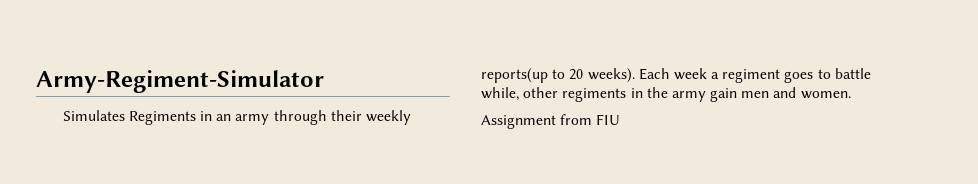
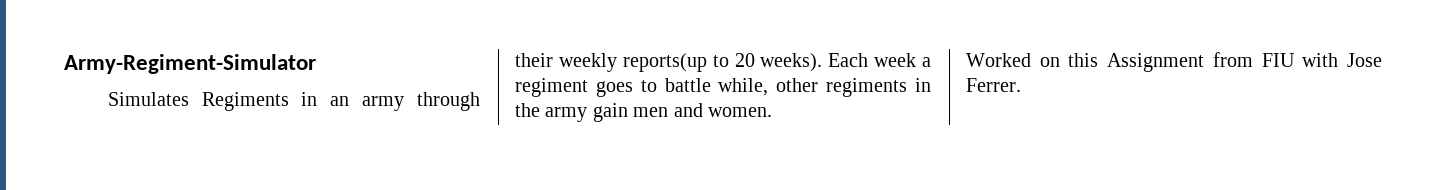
- Assignment from FIU
+ Worked on this Assignment from FIU with Jose Ferrer.

